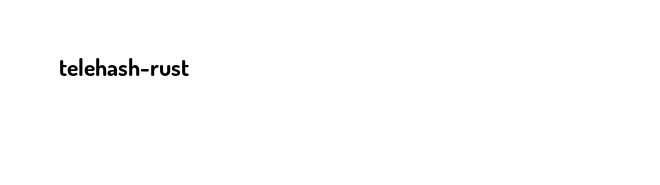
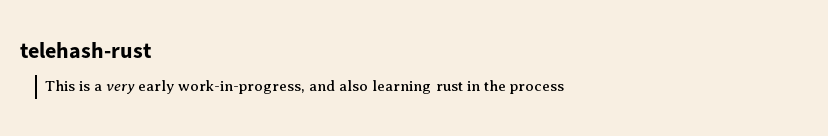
+ This is a very early work-in-progress, and also learning rust in the process

